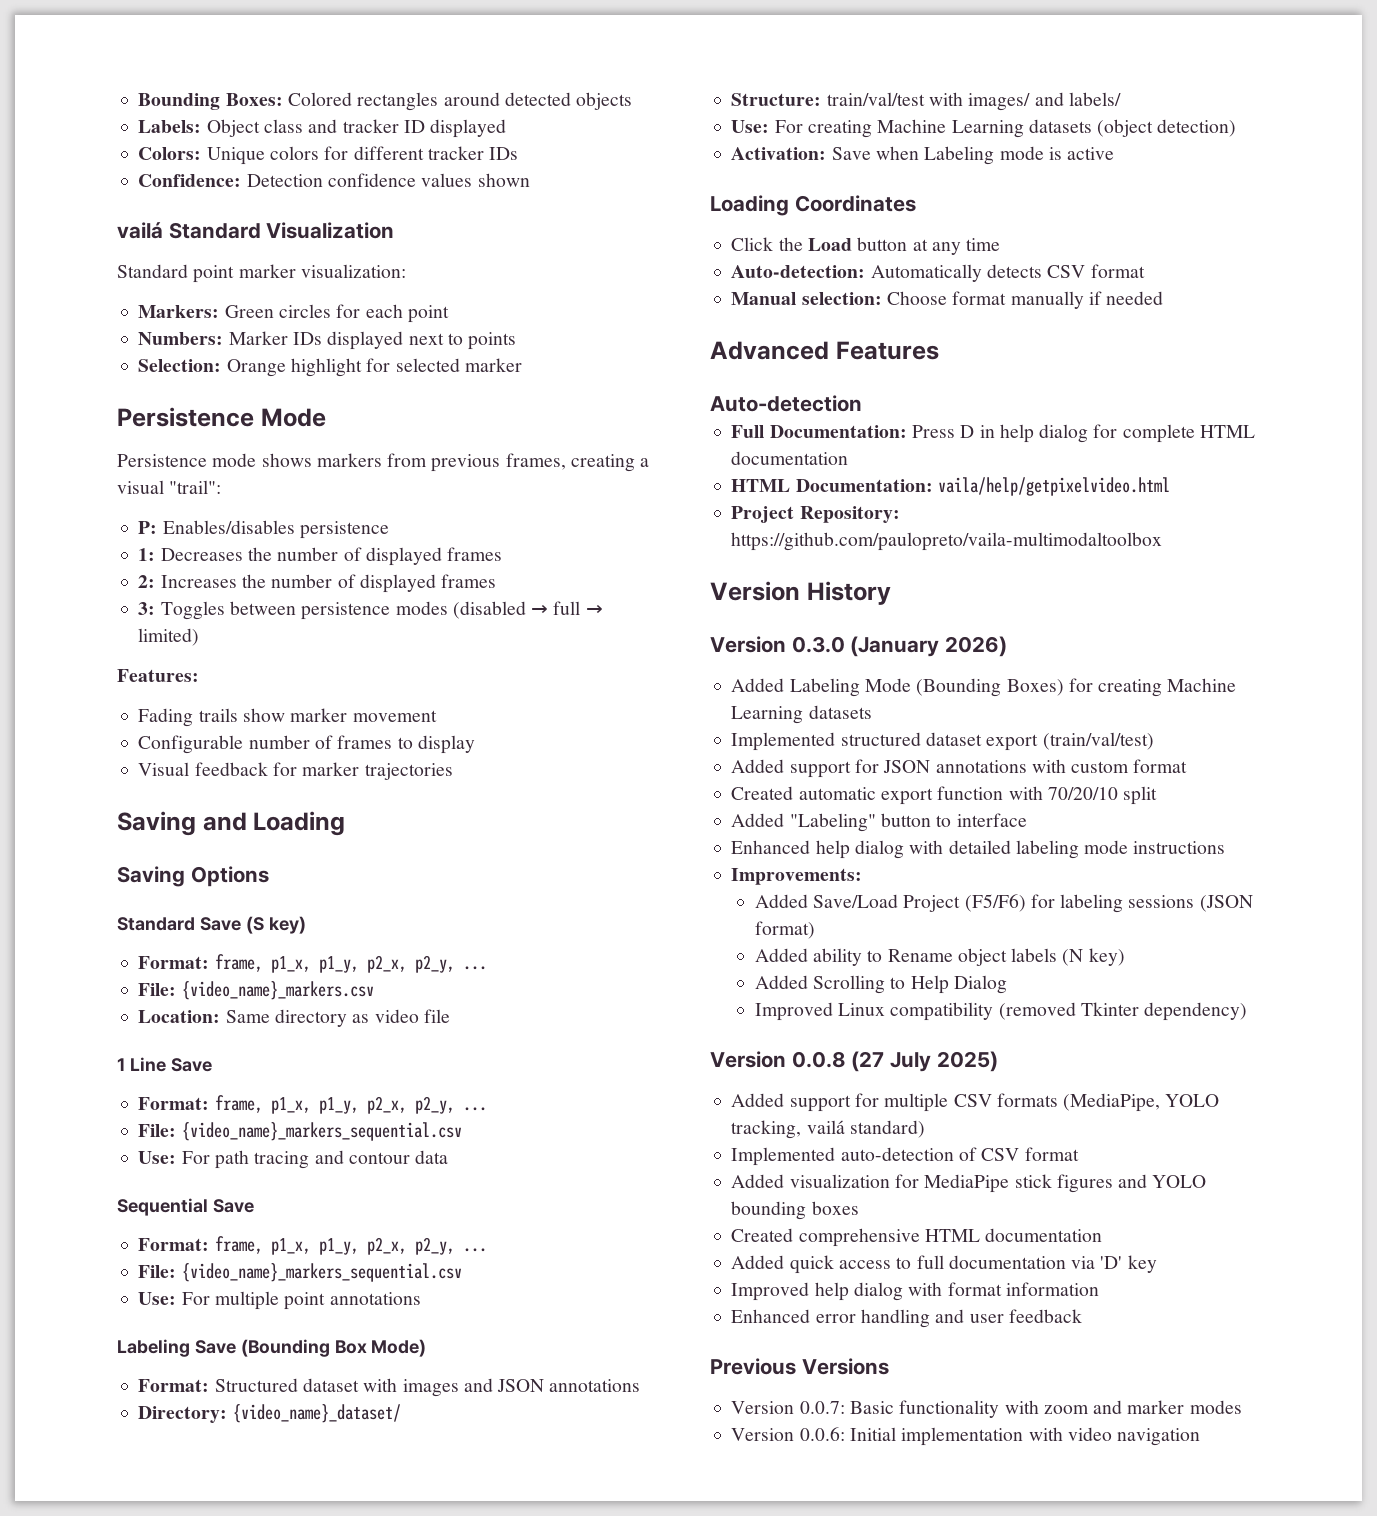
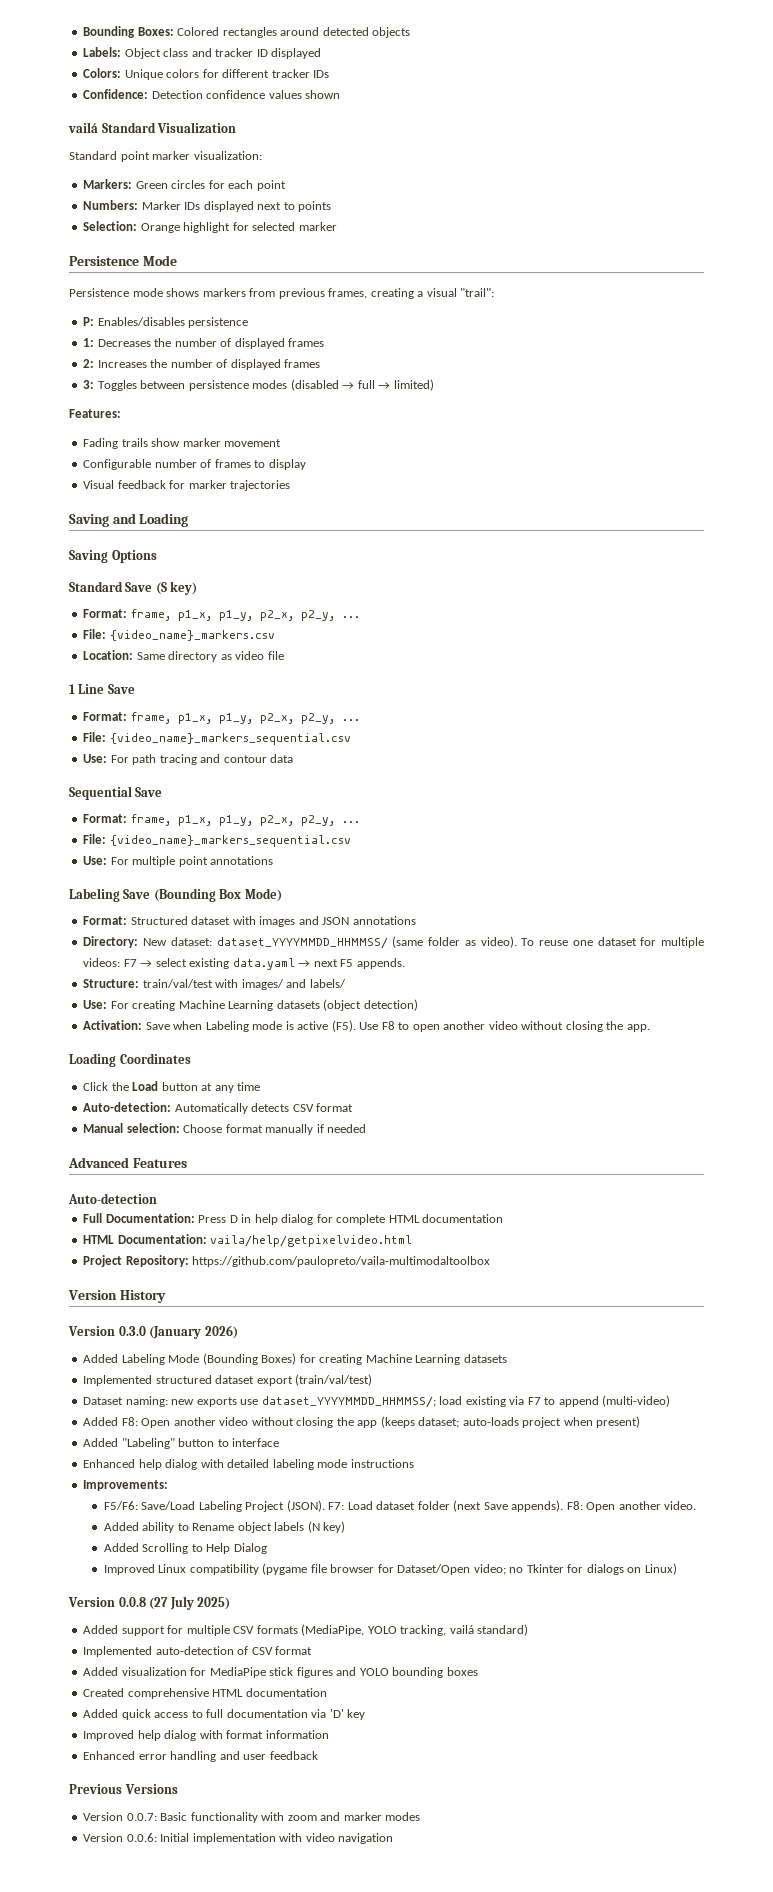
- Directory: {video_name}_dataset/
+ Directory: New dataset: dataset_YYYYMMDD_HHMMSS/ (same folder as video). To reuse one dataset for multiple videos: F7 → select existing data.yaml → next F5 appends.
- Activation: Save when Labeling mode is active
+ Activation: Save when Labeling mode is active (F5). Use F8 to open another video without closing the app.
- Added support for JSON annotations with custom format
- Created automatic export function with 70/20/10 split
+ Dataset naming: new exports use dataset_YYYYMMDD_HHMMSS/; load existing via F7 to append (multi-video)
+ Added F8: Open another video without closing the app (keeps dataset; auto-loads project when present)
- Added Save/Load Project (F5/F6) for labeling sessions (JSON format)
+ F5/F6: Save/Load Labeling Project (JSON). F7: Load dataset folder (next Save appends). F8: Open another video.
- Improved Linux compatibility (removed Tkinter dependency)
+ Improved Linux compatibility (pygame file browser for Dataset/Open video; no Tkinter for dialogs on Linux)

